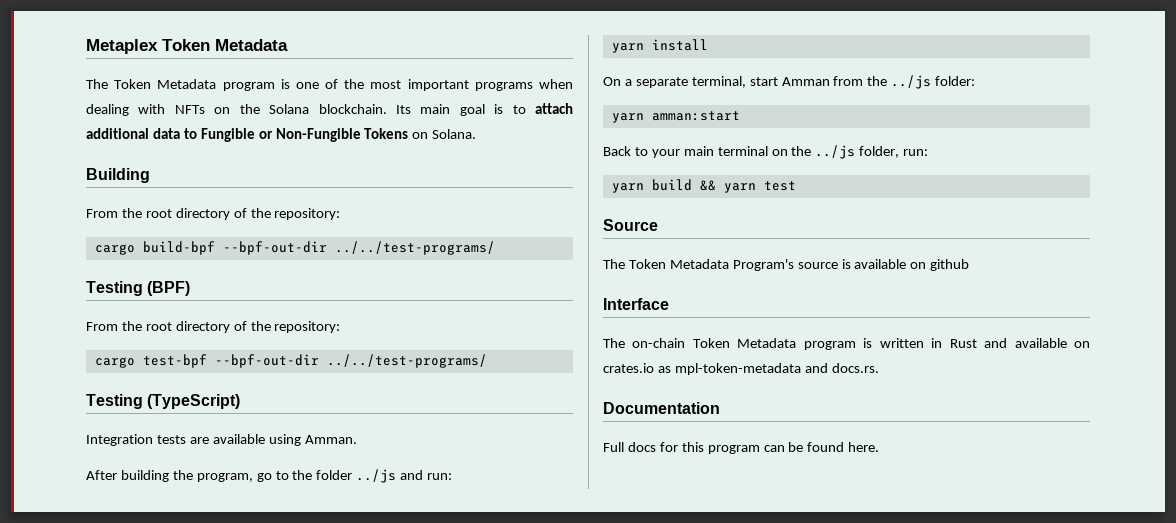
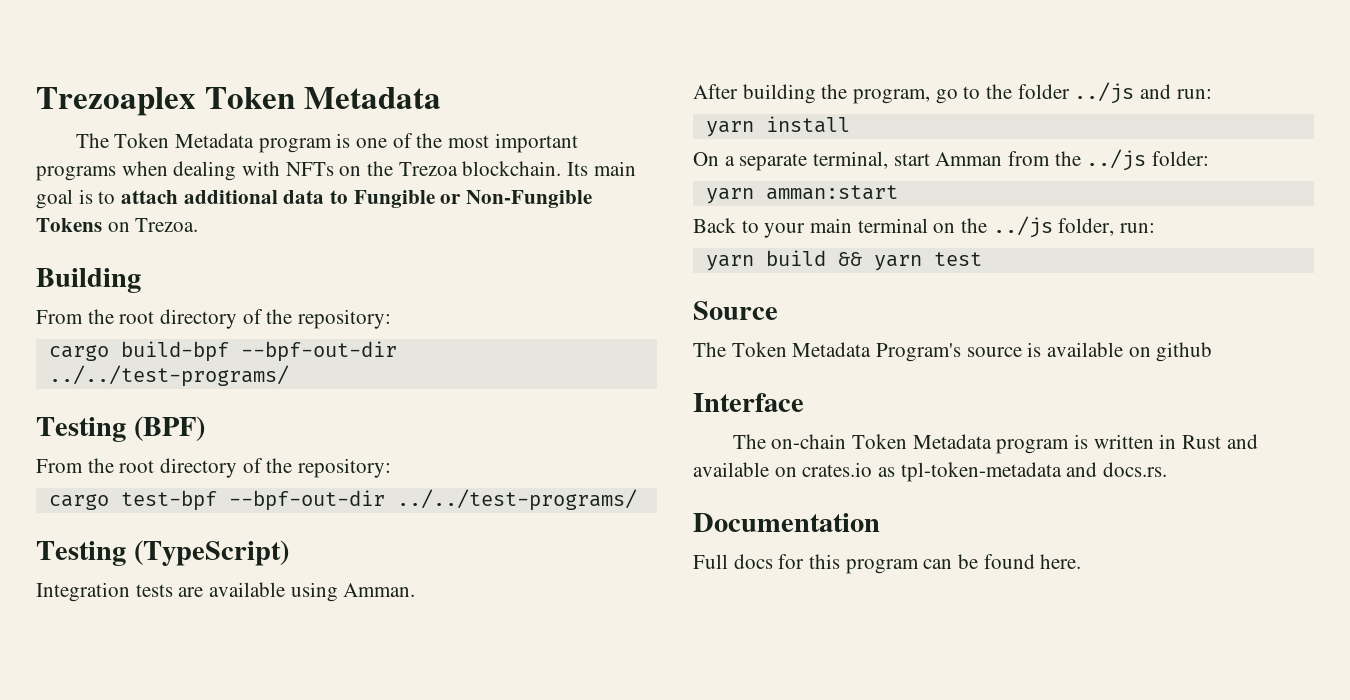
- Metaplex Token Metadata
+ Trezoaplex Token Metadata
- The Token Metadata program is one of the most important programs when dealing with NFTs on the Solana blockchain.
+ The Token Metadata program is one of the most important programs when dealing with NFTs on the Trezoa blockchain.
- Its main goal is to attach additional data to Fungible or Non-Fungible Tokens on Solana.
+ Its main goal is to attach additional data to Fungible or Non-Fungible Tokens on Trezoa.
- The on-chain Token Metadata program is written in Rust and available on crates.io as mpl-token-metadata and docs.rs.
+ The on-chain Token Metadata program is written in Rust and available on crates.io as tpl-token-metadata and docs.rs.

